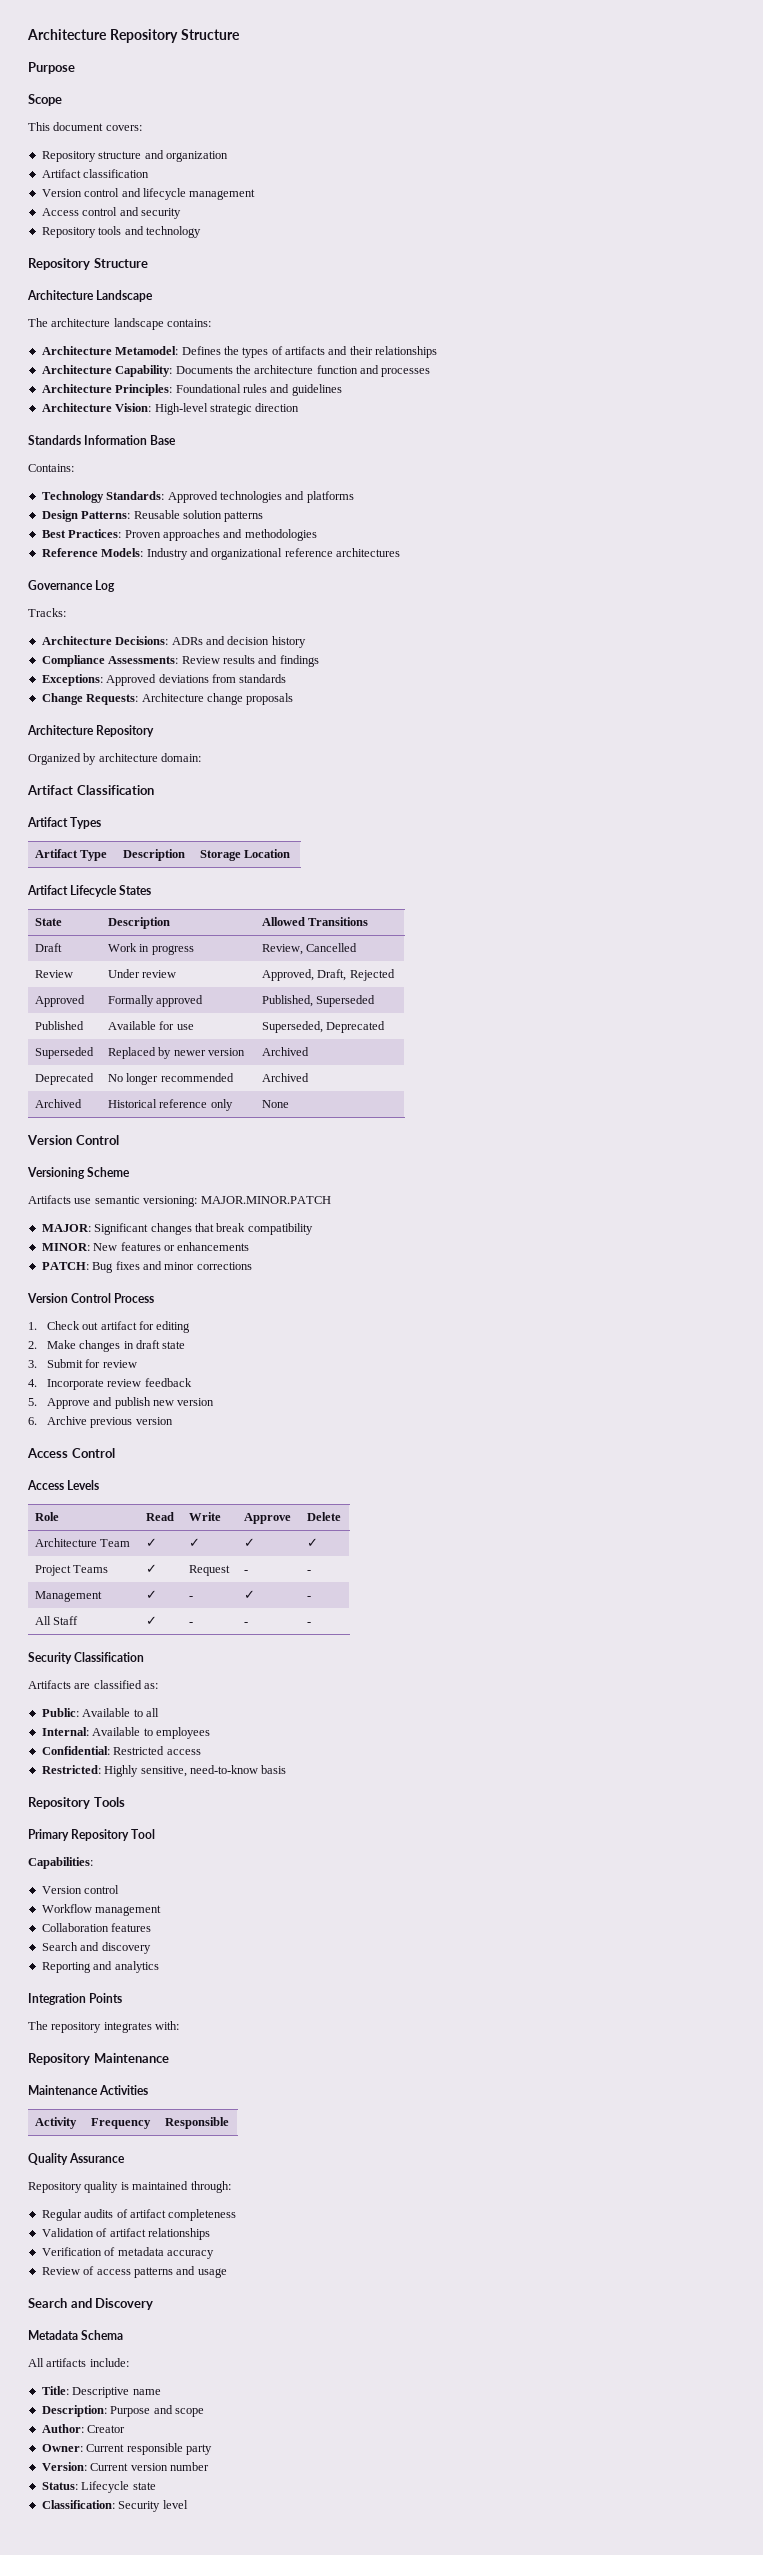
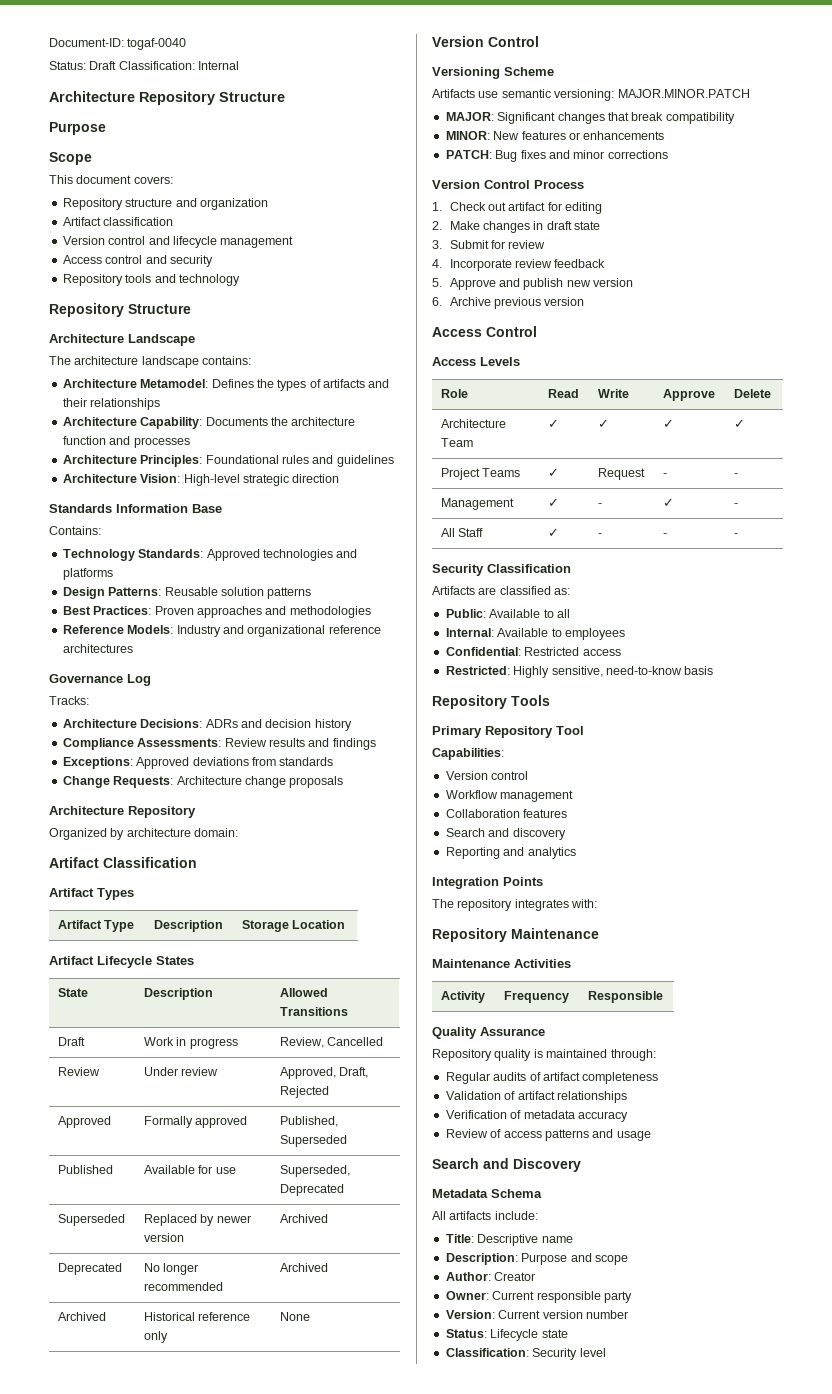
+ Document-ID: togaf-0040
+ Status: Draft Classification: Internal

